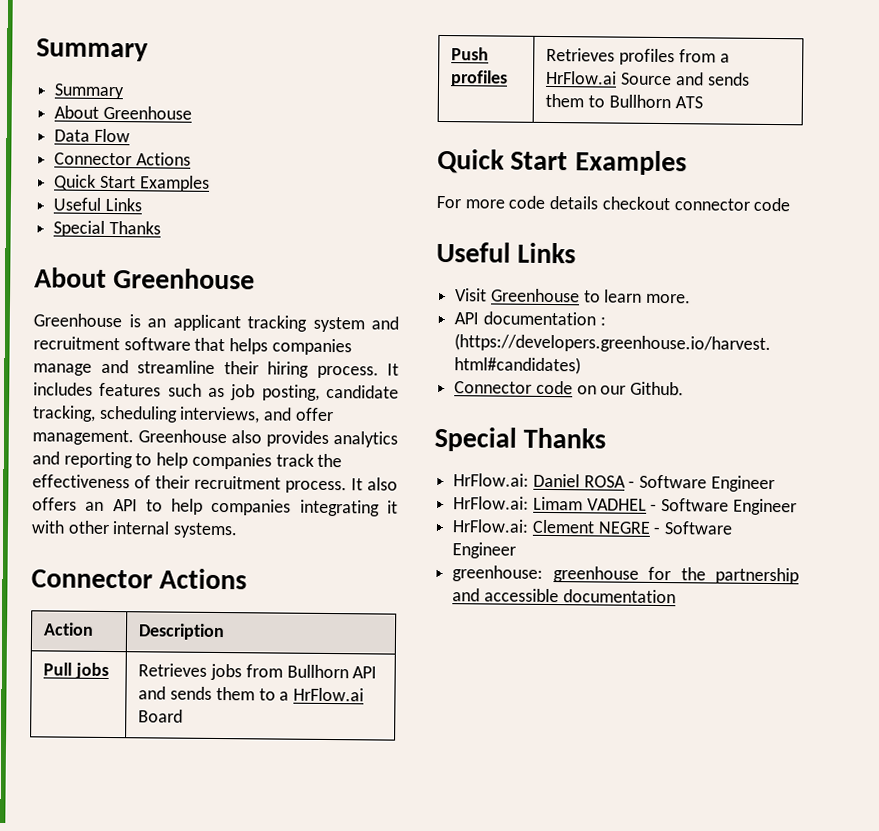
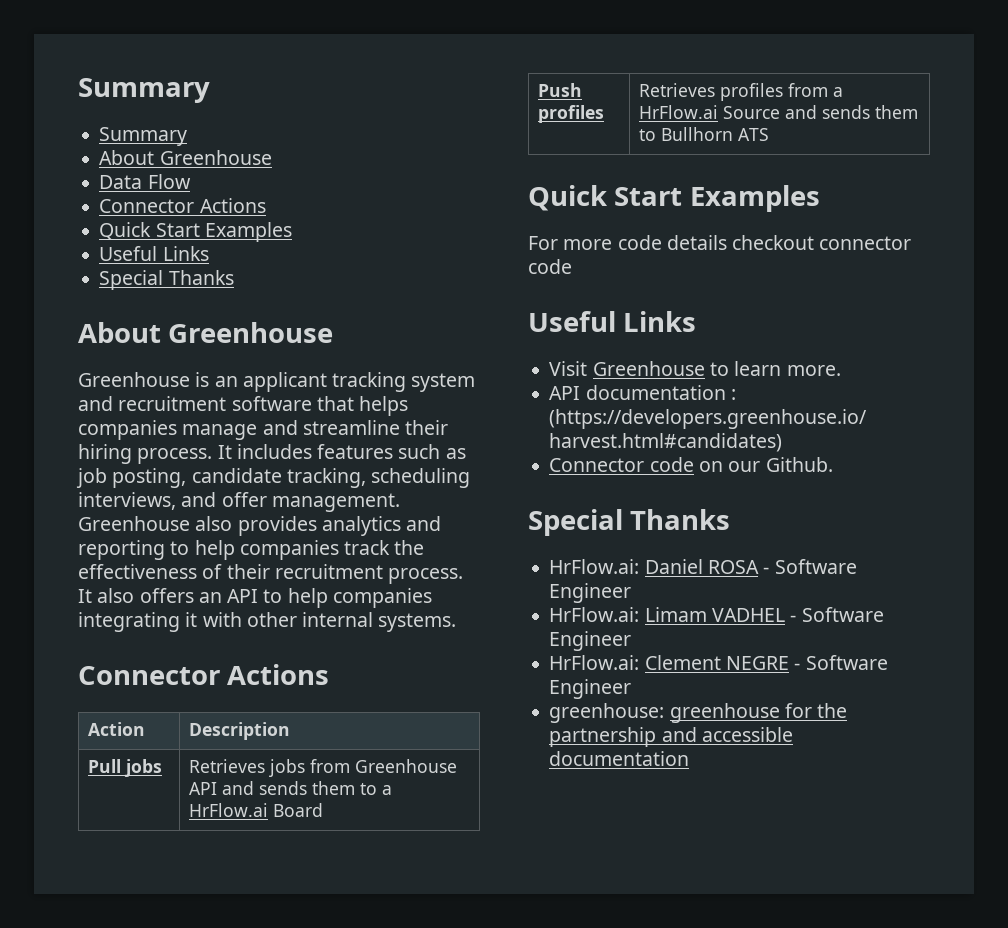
- Pull jobs | Retrieves jobs from Bullhorn API and sends them to a HrFlow.ai Board
+ Pull jobs | Retrieves jobs from Greenhouse API and sends them to a HrFlow.ai Board

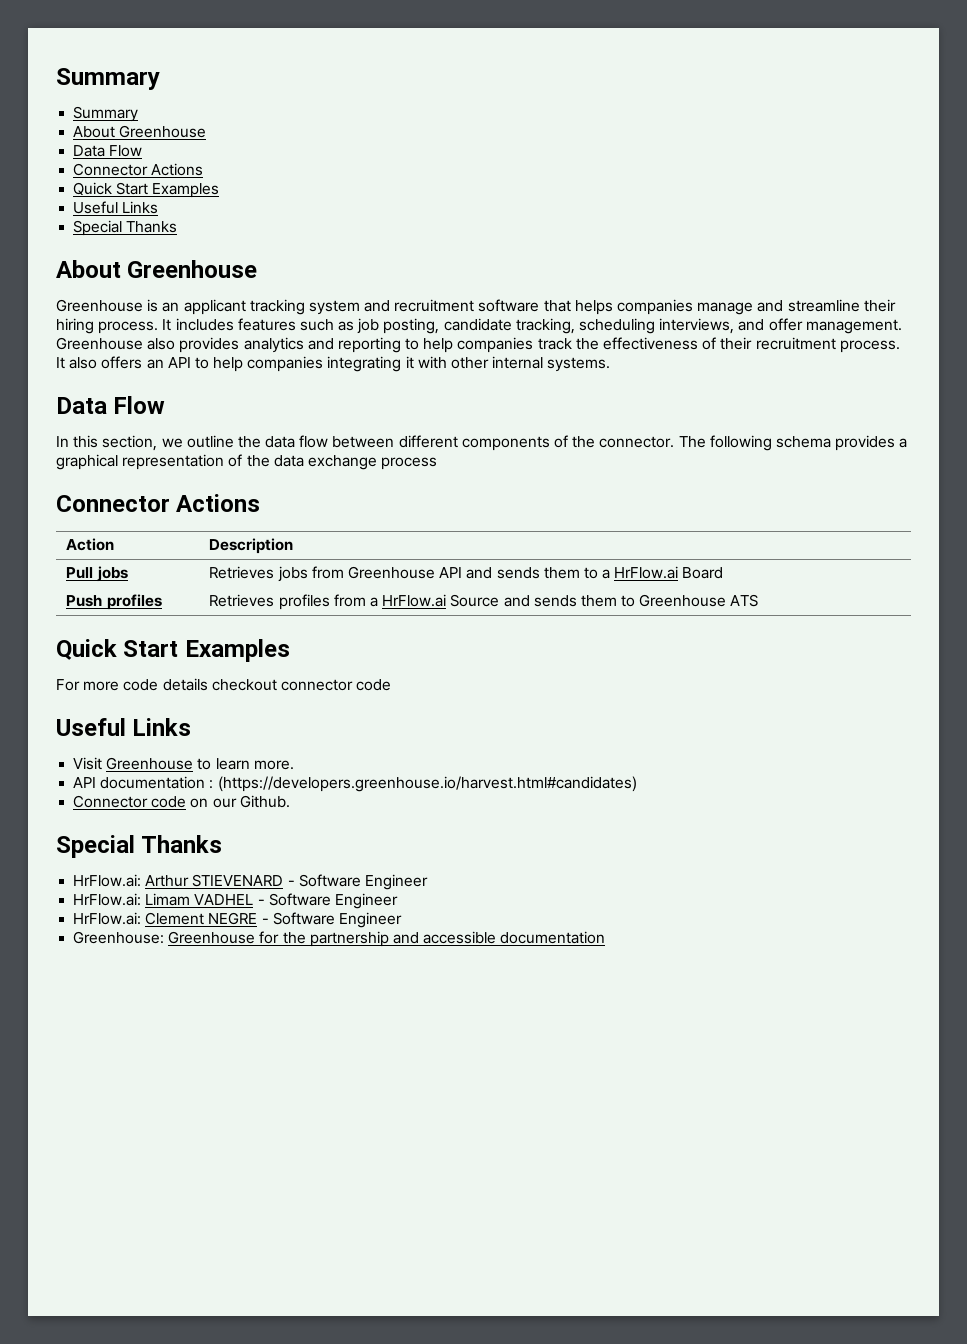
  It also offers an API to help companies integrating it with other internal systems.
+ Data Flow
+ In this section, we outline the data flow between different components of the connector. The following schema provides a graphical representation of the data exchange process
- Push profiles | Retrieves profiles from a HrFlow.ai Source and sends them to Bullhorn ATS
+ Push profiles | Retrieves profiles from a HrFlow.ai Source and sends them to Greenhouse ATS
- HrFlow.ai: Daniel ROSA - Software Engineer
+ HrFlow.ai: Arthur STIEVENARD - Software Engineer
- greenhouse: greenhouse for the partnership and accessible documentation
+ Greenhouse: Greenhouse for the partnership and accessible documentation

